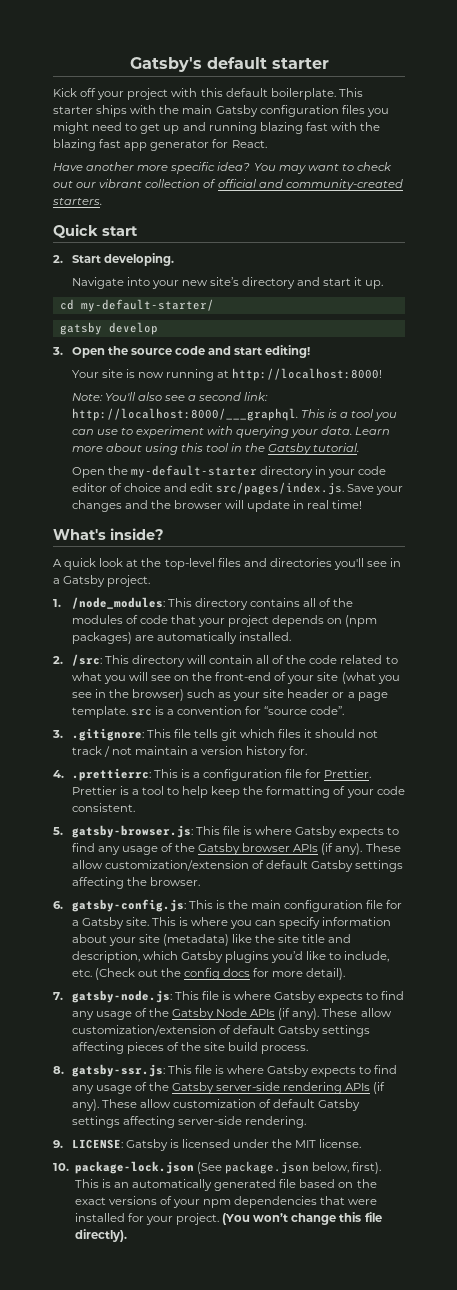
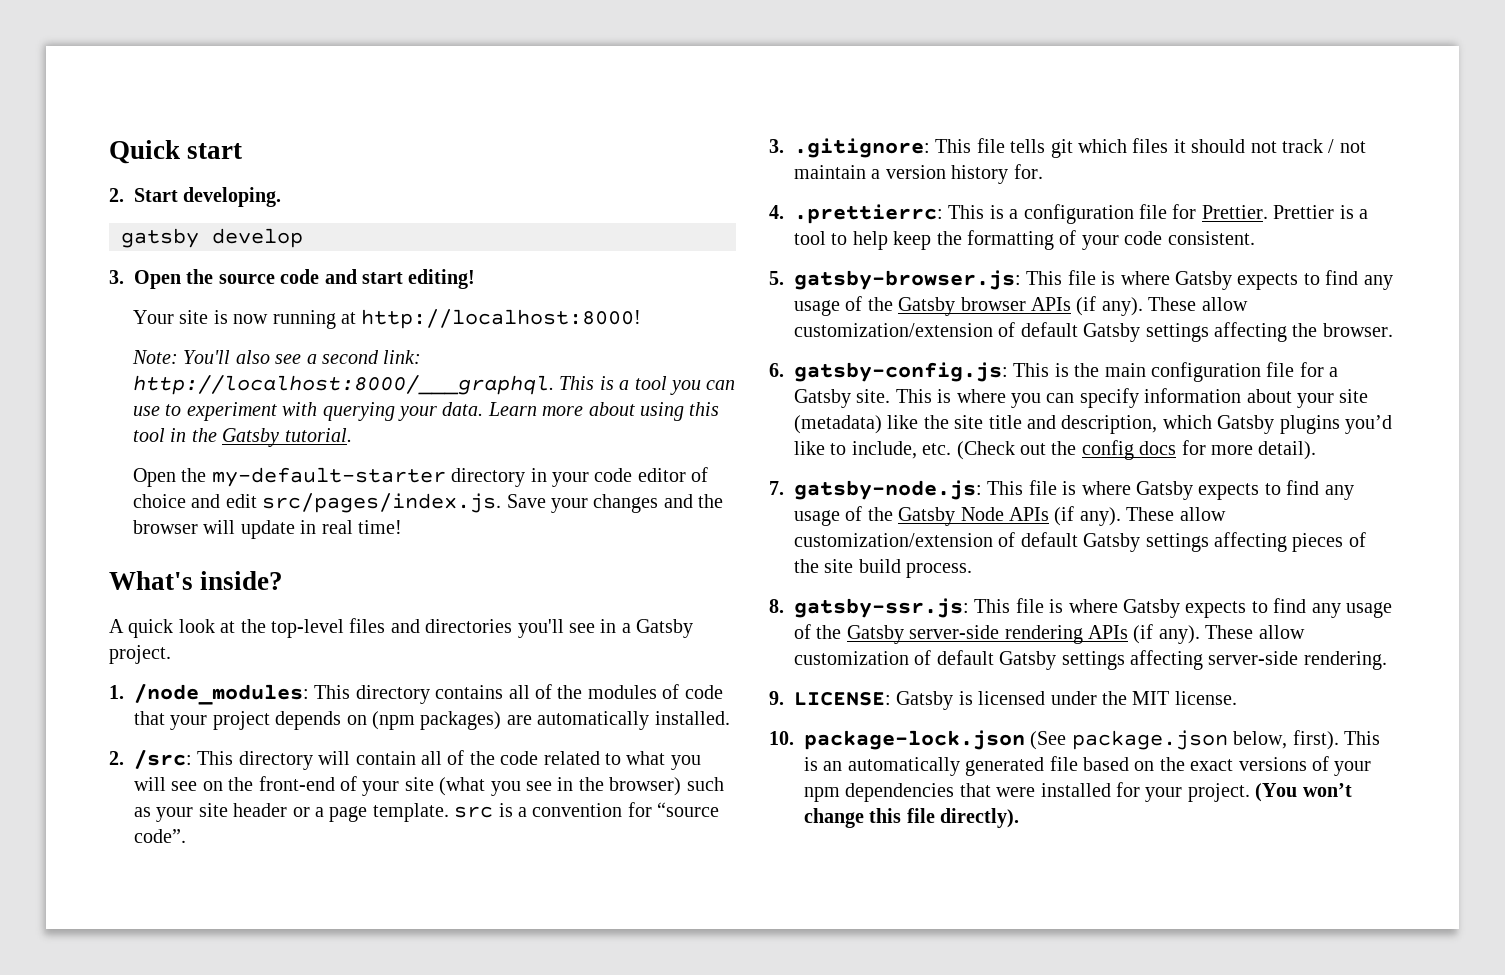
- Gatsby's default starter
- Kick off your project with this default boilerplate. This starter ships with the main Gatsby configuration files you might need to get up and running blazing fast with the blazing fast app generator for React.
- Have another more specific idea? You may want to check out our vibrant collection of official and community-created starters.
- Navigate into your new site’s directory and start it up.
- cd my-default-starter/

